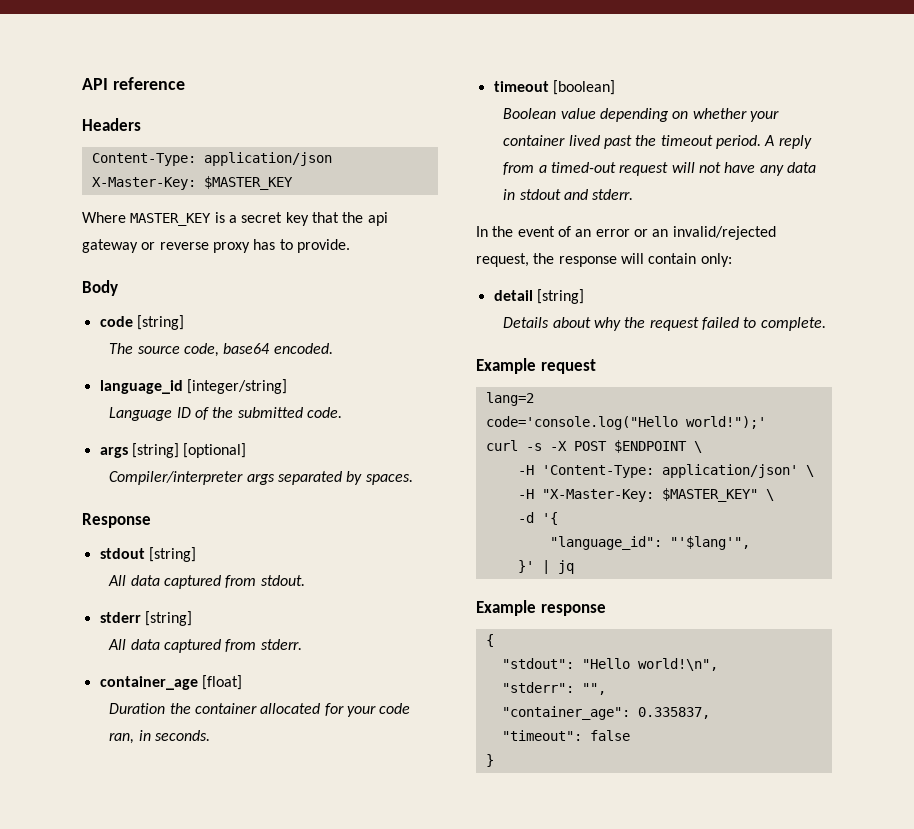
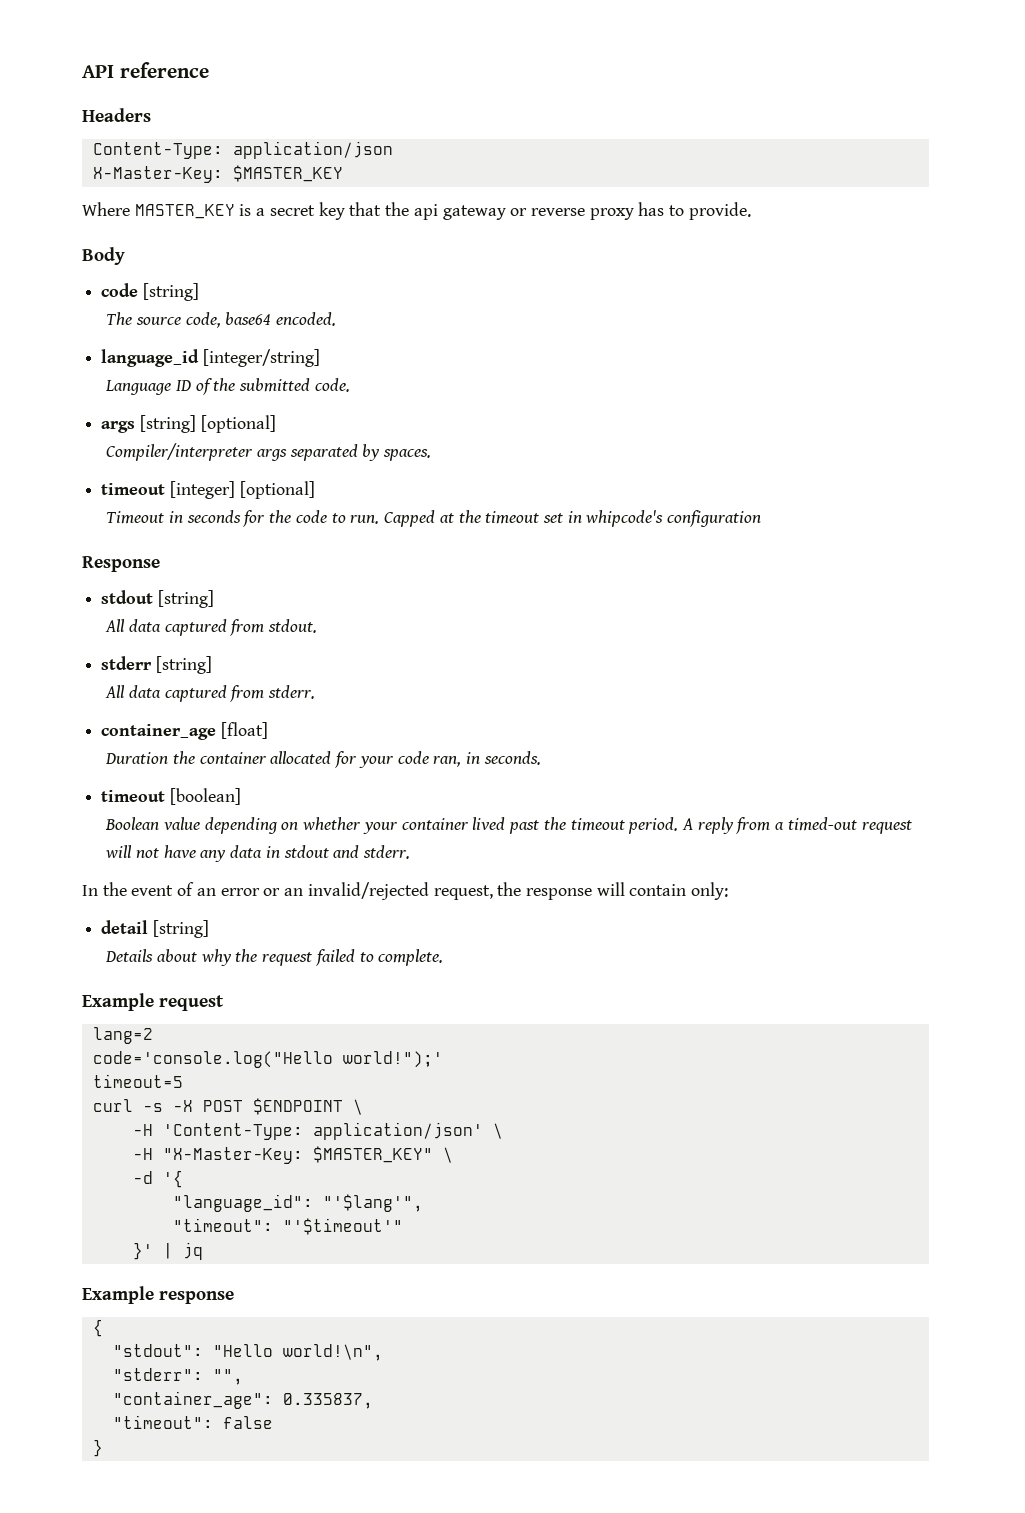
+ timeout [integer] [optional]
+ Timeout in seconds for the code to run. Capped at the timeout set in whipcode's configuration
+ timeout=5
+ "timeout": "'$timeout'"

